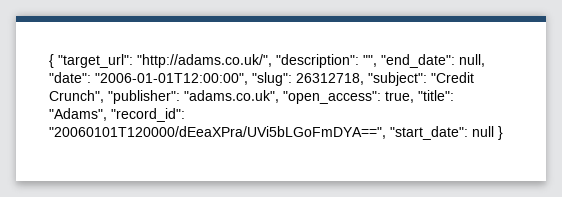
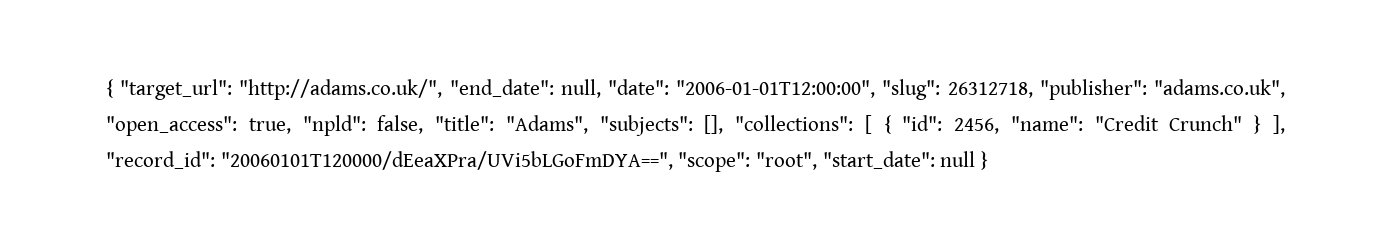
- { "target_url": "http://adams.co.uk/", "description": "", "end_date": null, "date": "2006-01-01T12:00:00", "slug": 26312718, "subject": "Credit Crunch", "publisher": "adams.co.uk", "open_access": true, "title": "Adams", "record_id": "20060101T120000/dEeaXPra/UVi5bLGoFmDYA==", "start_date": null }
+ { "target_url": "http://adams.co.uk/", "end_date": null, "date": "2006-01-01T12:00:00", "slug": 26312718, "publisher": "adams.co.uk", "open_access": true, "npld": false, "title": "Adams", "subjects": [], "collections": [ { "id": 2456, "name": "Credit Crunch" } ], "record_id": "20060101T120000/dEeaXPra/UVi5bLGoFmDYA==", "scope": "root", "start_date": null }

